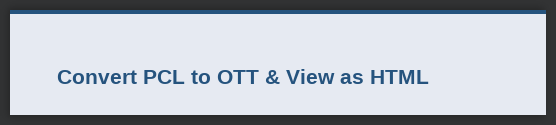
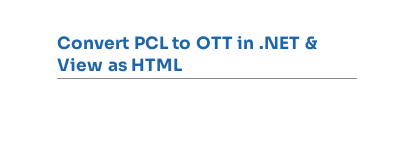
- Convert PCL to OTT & View as HTML
+ Convert PCL to OTT in .NET & View as HTML

